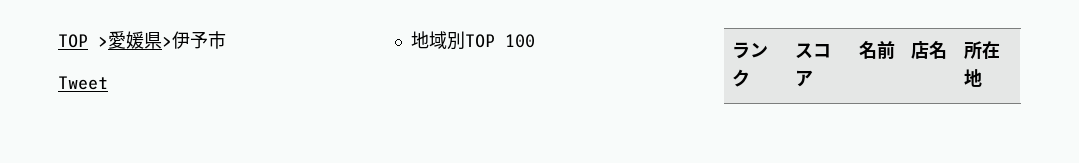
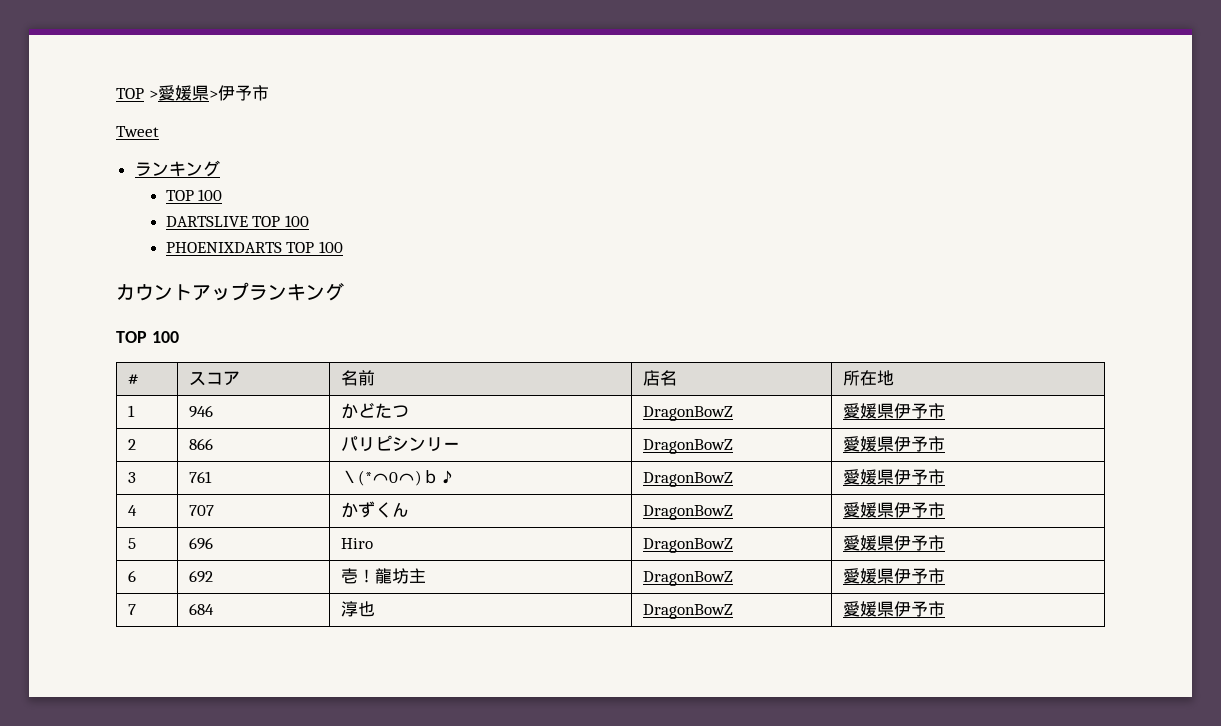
  Tweet
- 地域別TOP 100
- ランク | スコア | 名前 | 店名 | 所在地
+ ランキング
+ TOP 100
+ DARTSLIVE TOP 100
+ PHOENIXDARTS TOP 100
+ カウントアップランキング
+ TOP 100
+ # | スコア | 名前 | 店名 | 所在地
+ 1 | 946 | かどたつ | DragonBowZ | 愛媛県伊予市
+ 2 | 866 | パリピシンリー | DragonBowZ | 愛媛県伊予市
+ 3 | 761 | ＼(*⌒0⌒)ｂ♪ | DragonBowZ | 愛媛県伊予市
+ 4 | 707 | かずくん | DragonBowZ | 愛媛県伊予市
+ 5 | 696 | Hiro | DragonBowZ | 愛媛県伊予市
+ 6 | 692 | 壱！龍坊主 | DragonBowZ | 愛媛県伊予市
+ 7 | 684 | 淳也 | DragonBowZ | 愛媛県伊予市

